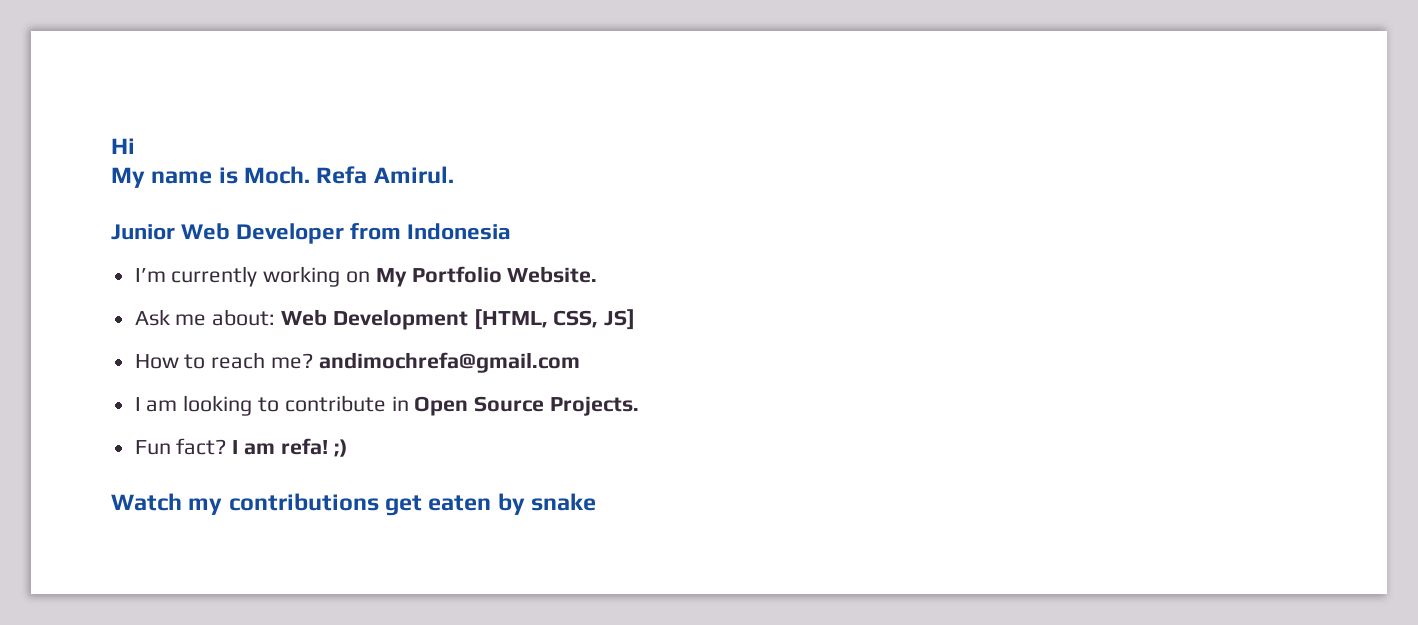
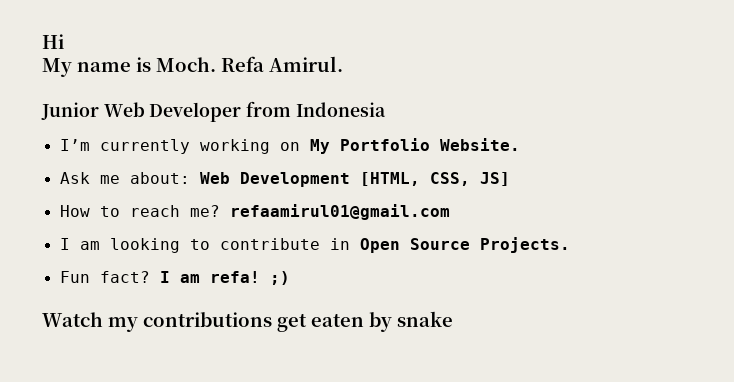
- How to reach me? andimochrefa@gmail.com
+ How to reach me? refaamirul01@gmail.com

